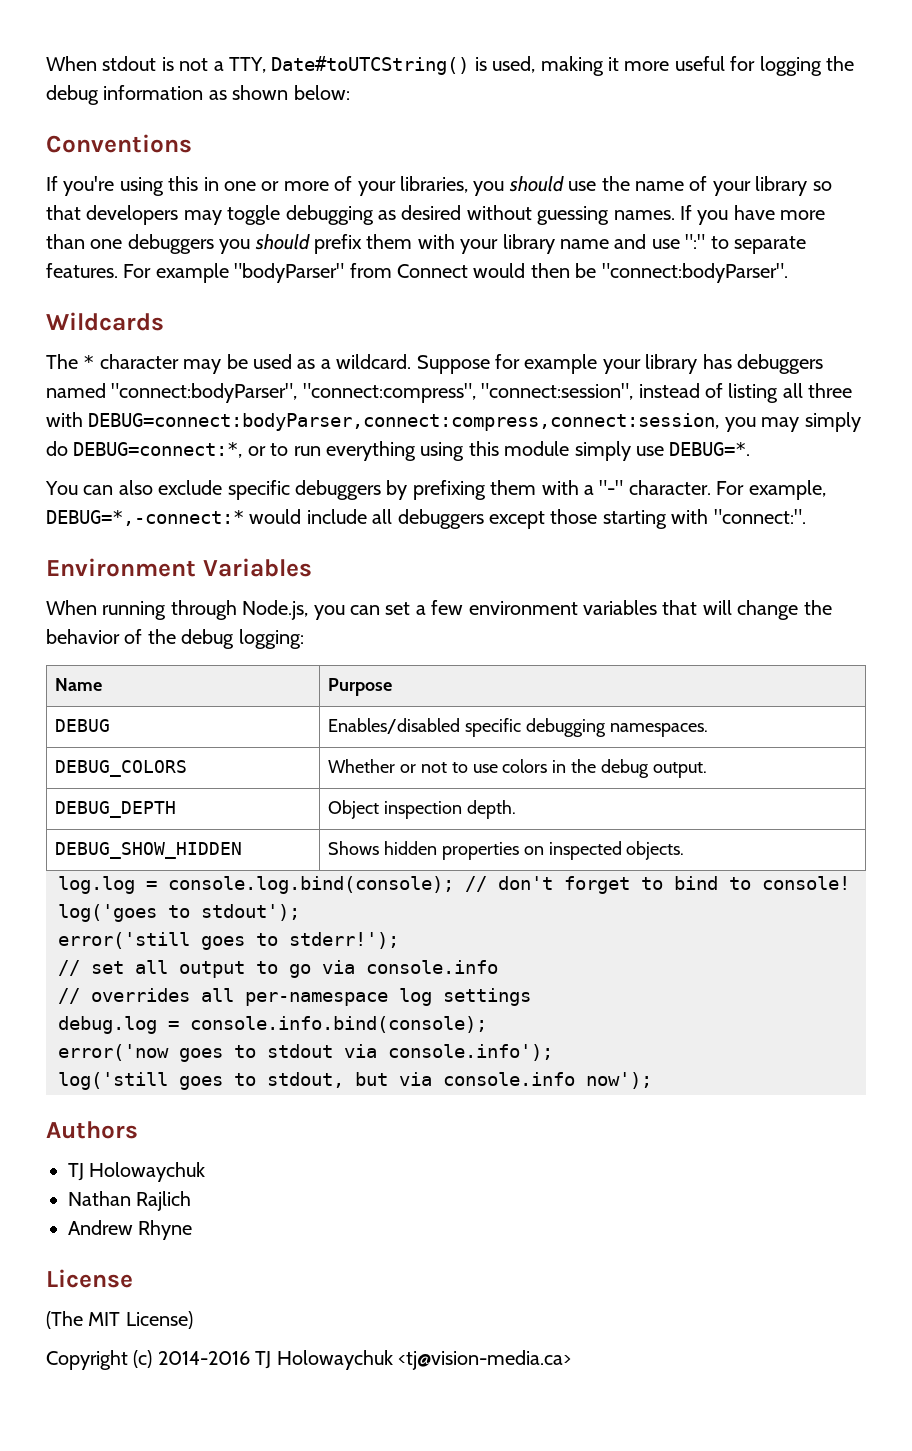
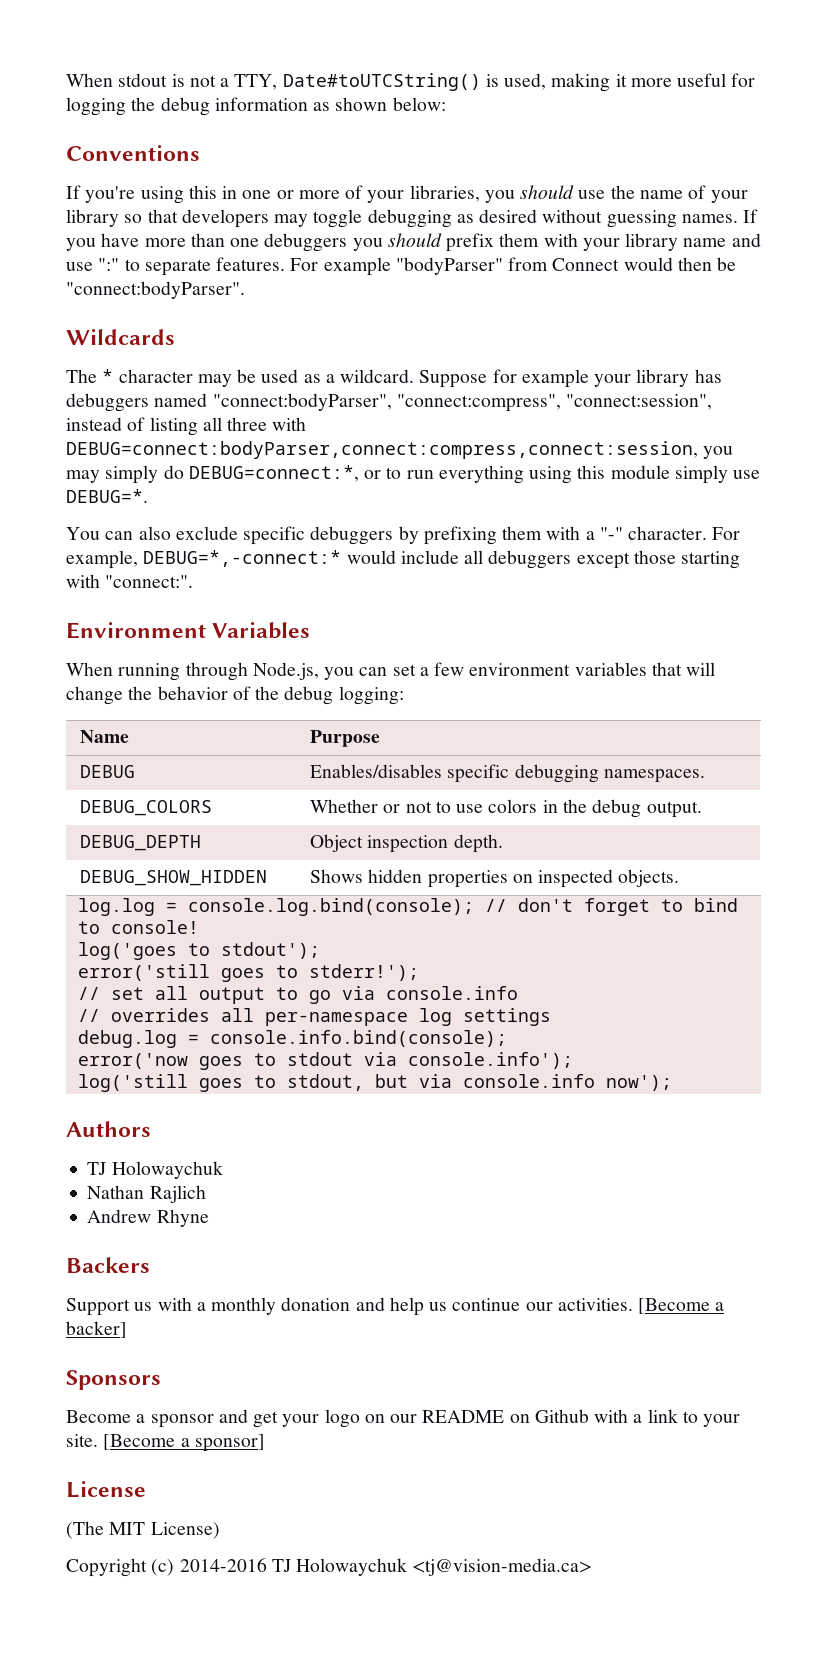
- DEBUG | Enables/disabled specific debugging namespaces.
+ DEBUG | Enables/disables specific debugging namespaces.
+ Backers
+ Support us with a monthly donation and help us continue our activities. [Become a backer]
+ Sponsors
+ Become a sponsor and get your logo on our README on Github with a link to your site. [Become a sponsor]

